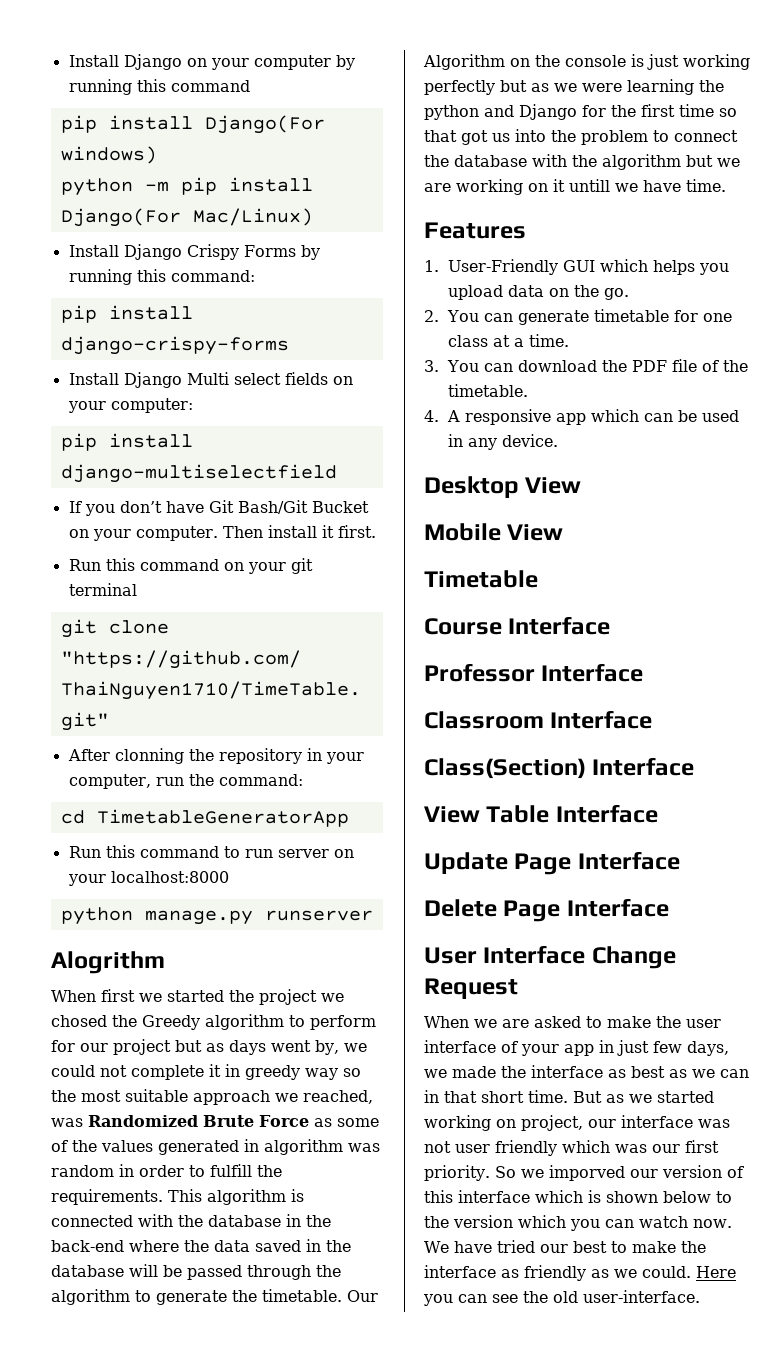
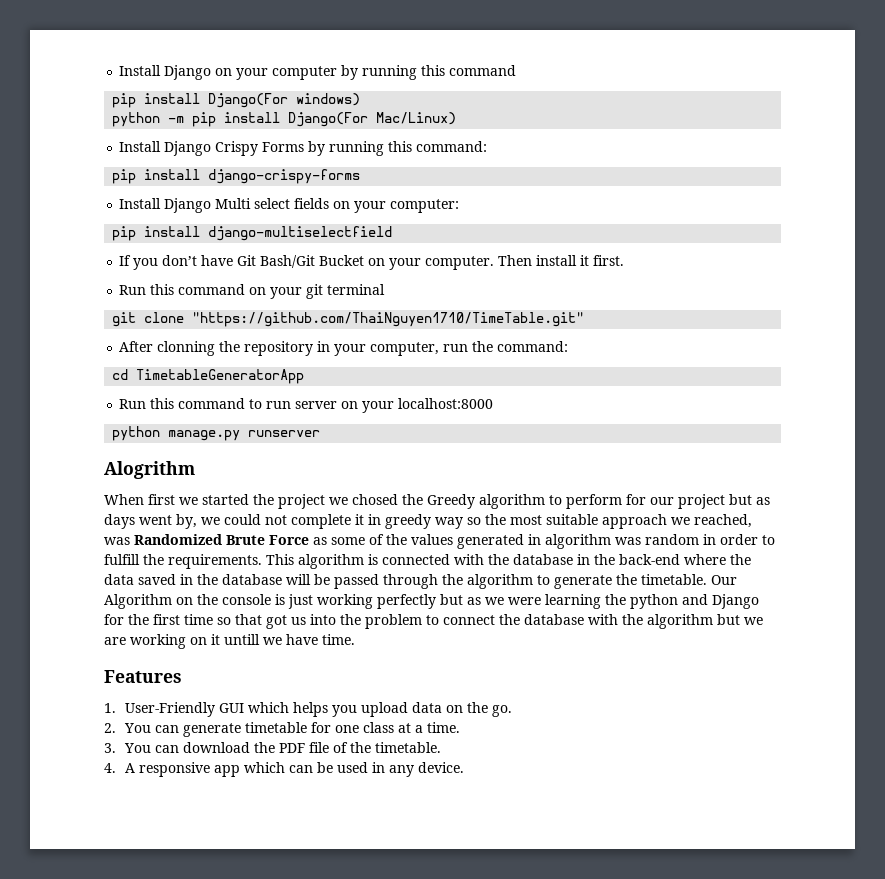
- Desktop View
- Mobile View
- Timetable
- Course Interface
- Professor Interface
- Classroom Interface
- Class(Section) Interface
- View Table Interface
- Update Page Interface
- Delete Page Interface
- User Interface Change Request
- When we are asked to make the user interface of your app in just few days, we made the interface as best as we can in that short time. But as we started working on project, our interface was not user friendly which was our first priority. So we imporved our version of this interface which is shown below to the version which you can watch now. We have tried our best to make the interface as friendly as we could. Here you can see the old user-interface.

